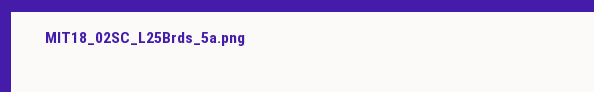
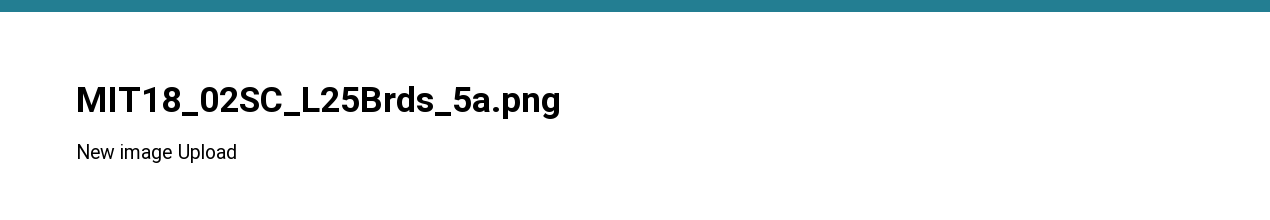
+ New image Upload

